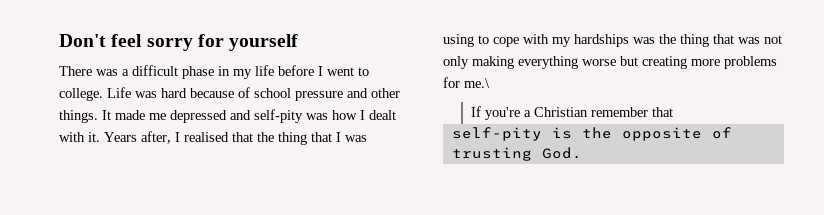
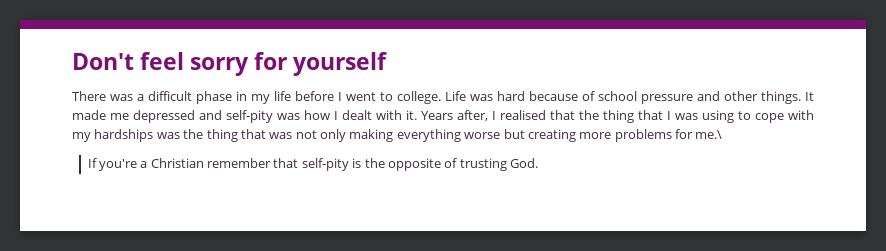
- If you're a Christian remember that
- self-pity is the opposite of trusting God.
+ If you're a Christian remember that self-pity is the opposite of trusting God.

